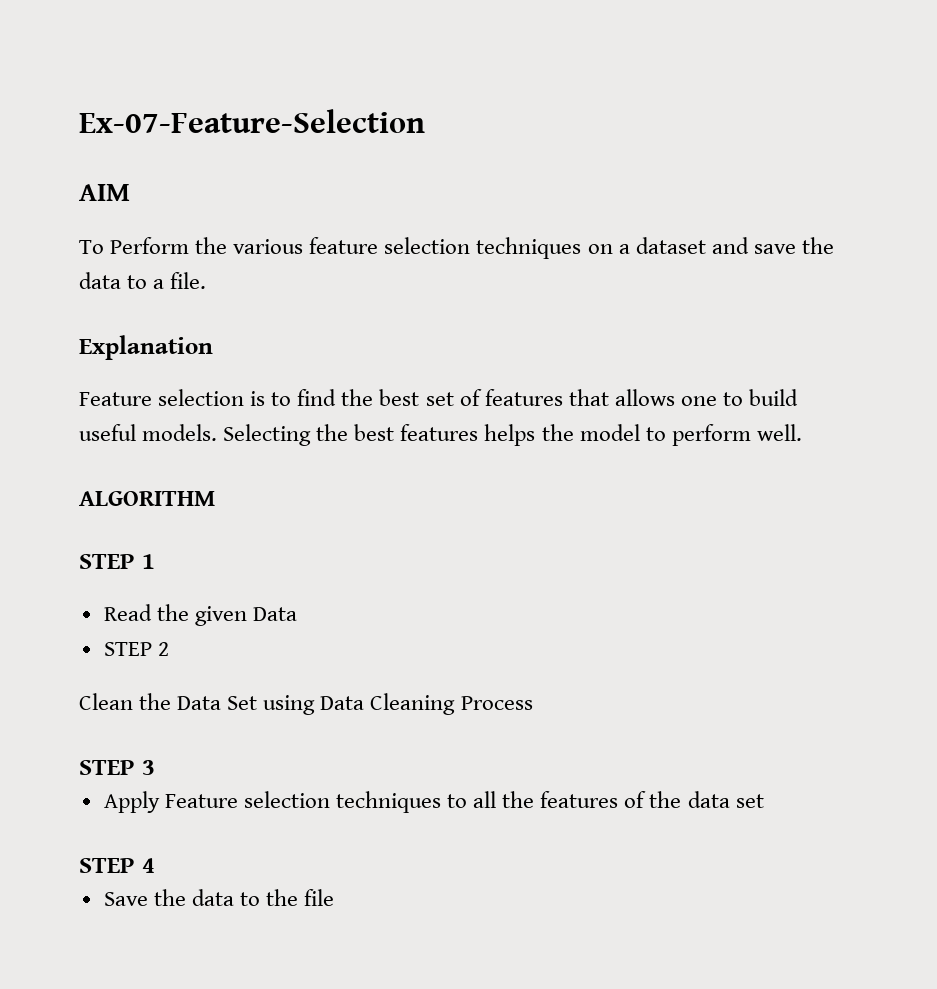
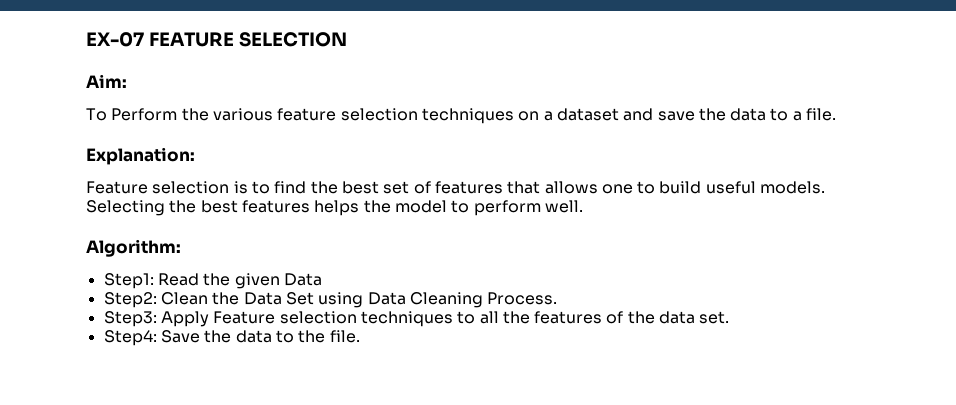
- Ex-07-Feature-Selection
- AIM
+ EX-07 FEATURE SELECTION
+ Aim:
- Explanation
+ Explanation:
- ALGORITHM
- STEP 1
- Read the given Data
+ Algorithm:
+ Step1: Read the given Data
- STEP 2
- Clean the Data Set using Data Cleaning Process
- STEP 3
- Apply Feature selection techniques to all the features of the data set
- STEP 4
- Save the data to the file
+ Step2: Clean the Data Set using Data Cleaning Process.
+ Step3: Apply Feature selection techniques to all the features of the data set.
+ Step4: Save the data to the file.

